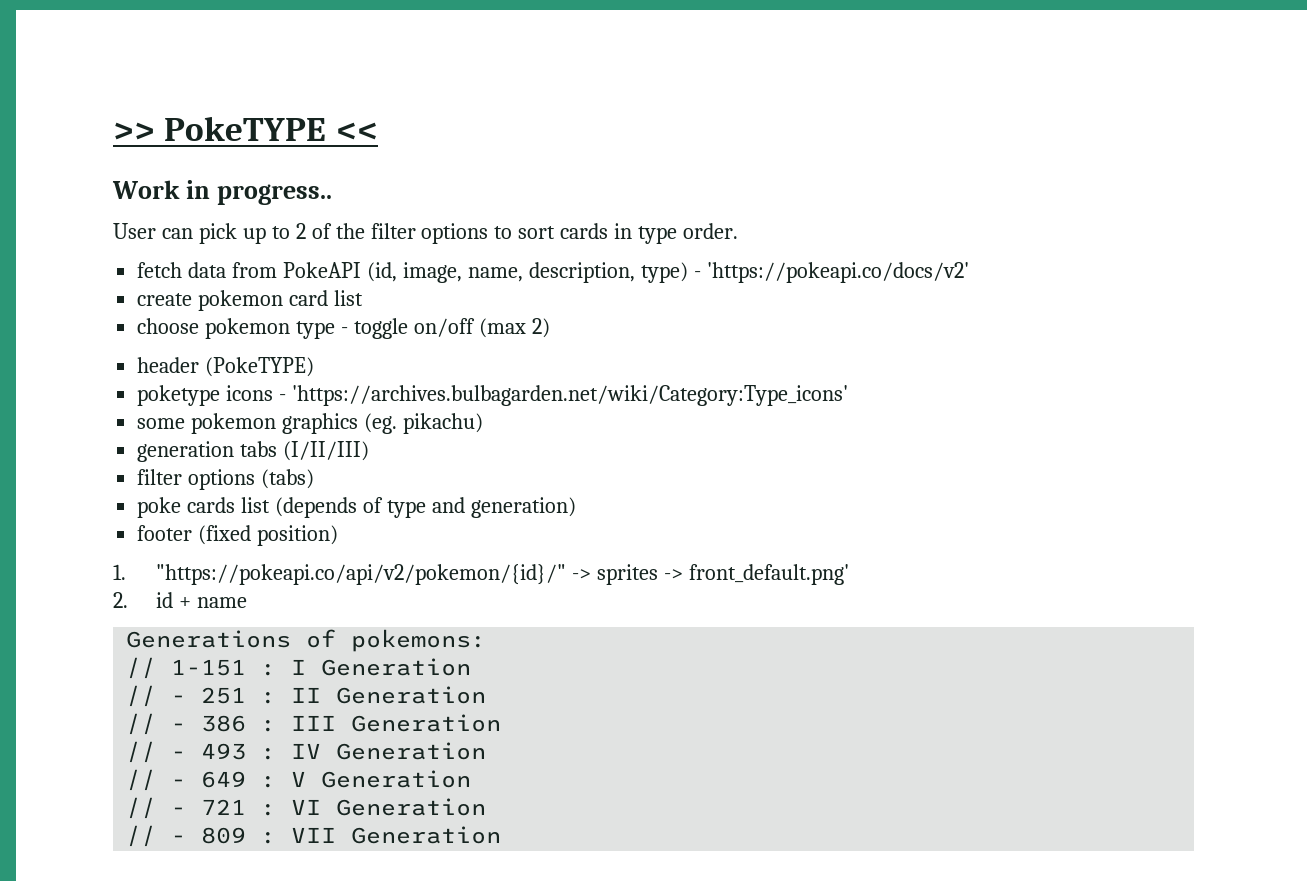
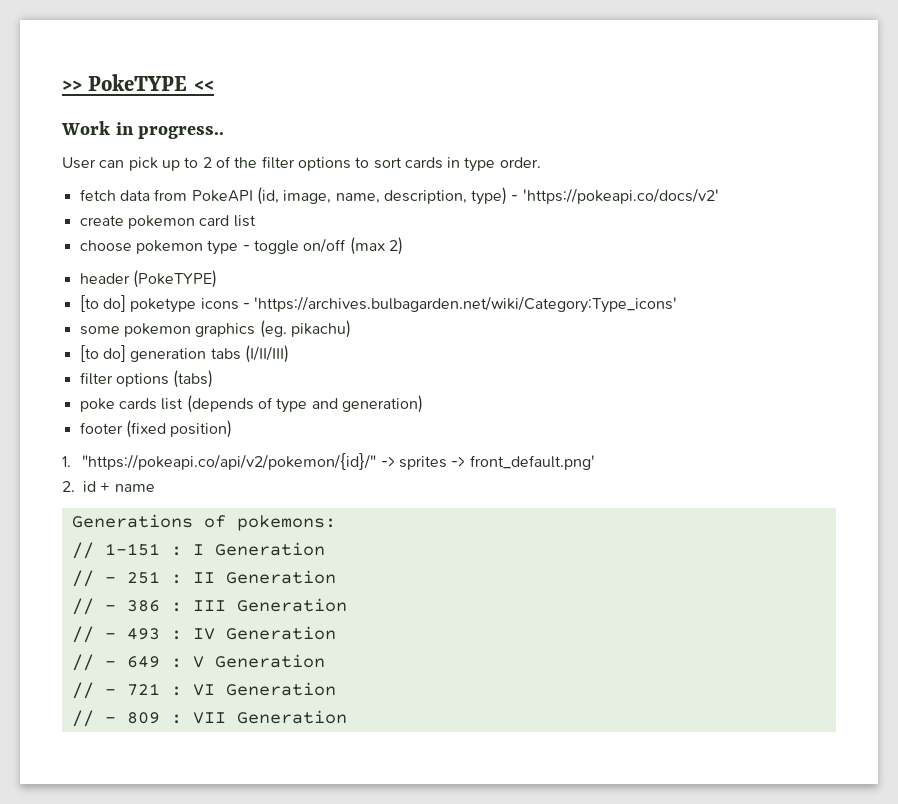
- poketype icons - 'https://archives.bulbagarden.net/wiki/Category:Type_icons'
+ [to do] poketype icons - 'https://archives.bulbagarden.net/wiki/Category:Type_icons'
- generation tabs (I/II/III)
+ [to do] generation tabs (I/II/III)

